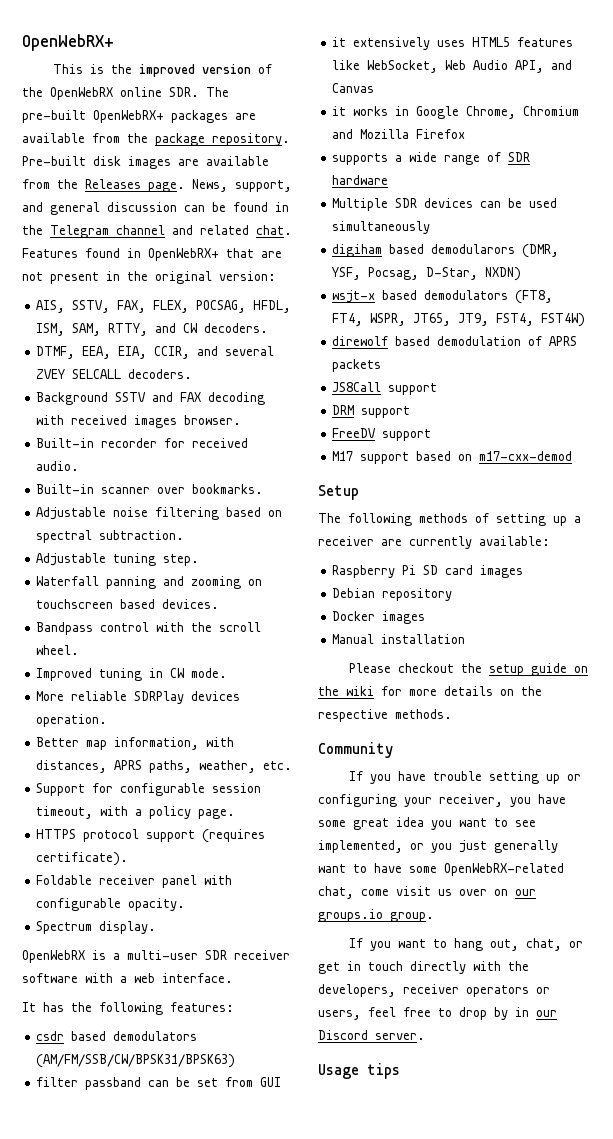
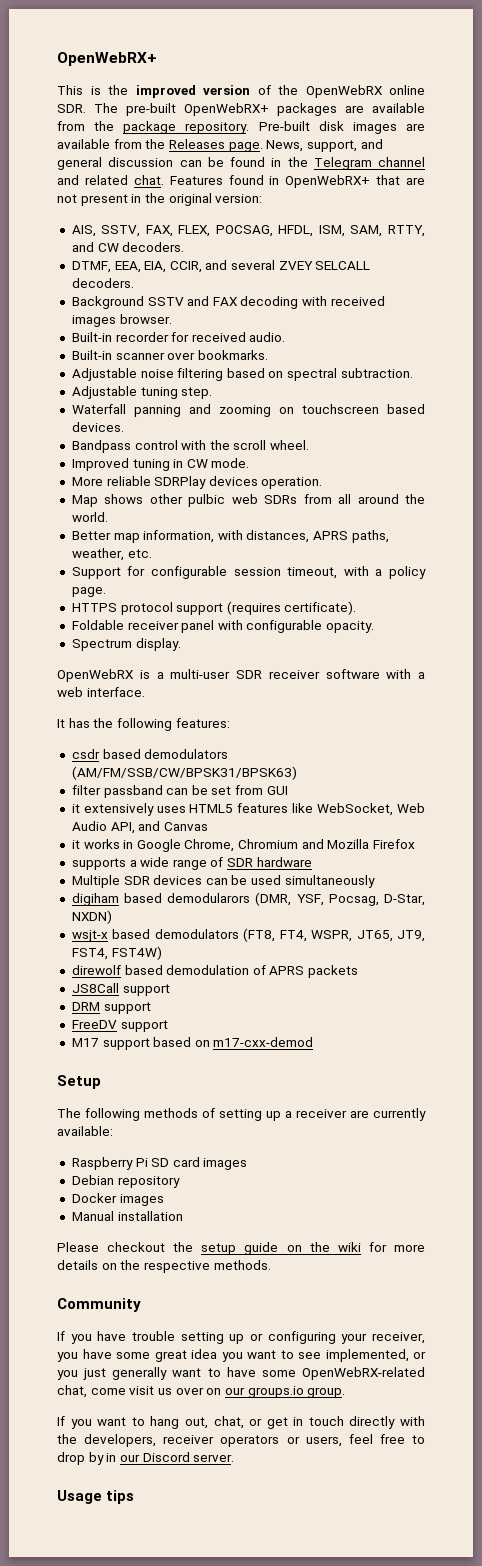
+ Map shows other pulbic web SDRs from all around the world.

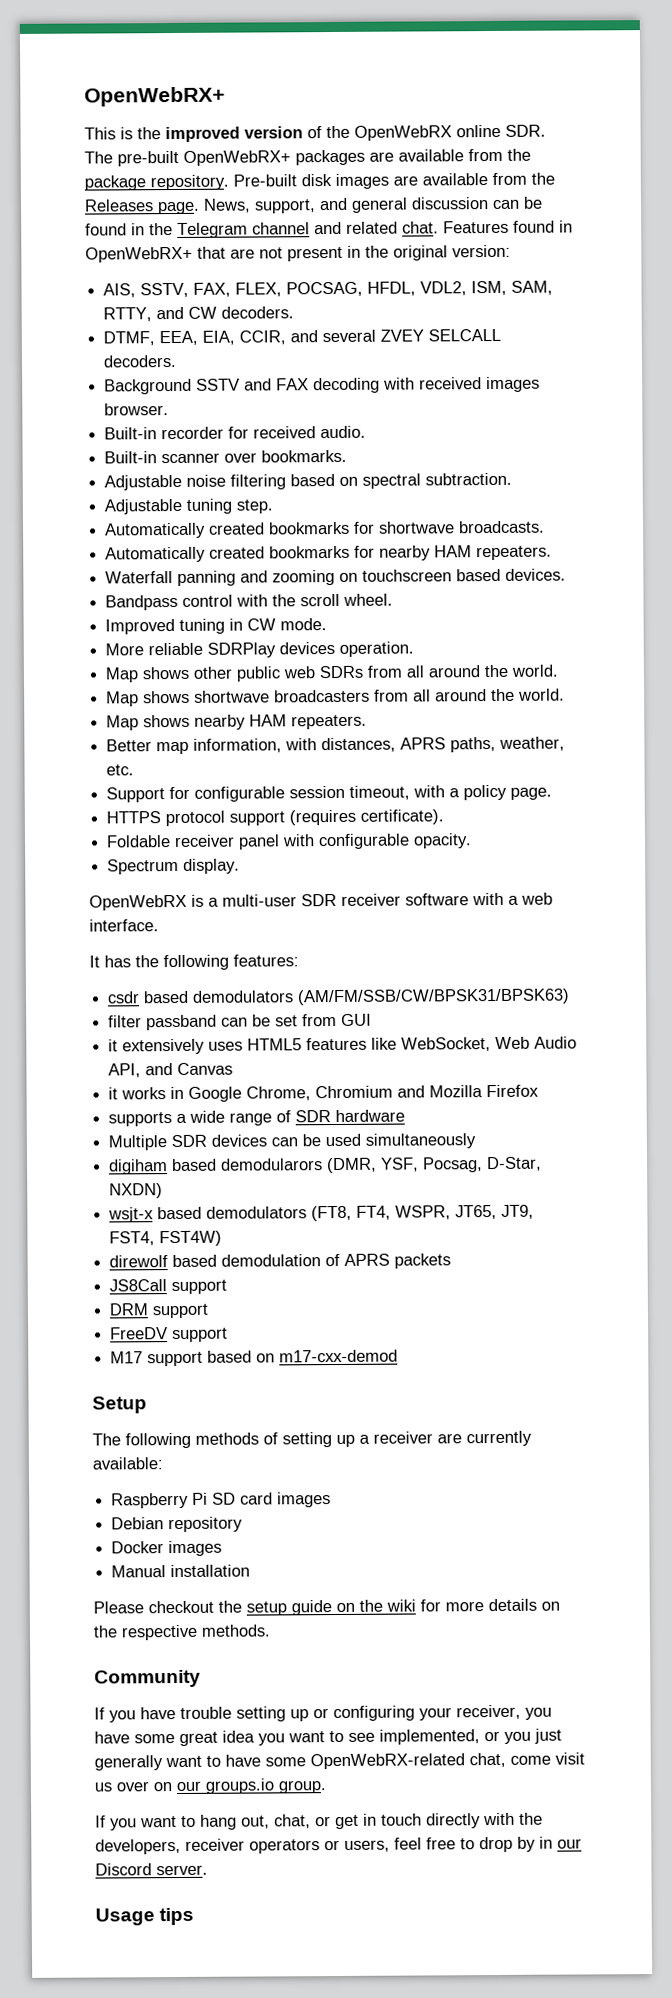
- AIS, SSTV, FAX, FLEX, POCSAG, HFDL, ISM, SAM, RTTY, and CW decoders.
+ AIS, SSTV, FAX, FLEX, POCSAG, HFDL, VDL2, ISM, SAM, RTTY, and CW decoders.
+ Automatically created bookmarks for shortwave broadcasts.
+ Automatically created bookmarks for nearby HAM repeaters.
- Map shows other pulbic web SDRs from all around the world.
+ Map shows other public web SDRs from all around the world.
+ Map shows shortwave broadcasters from all around the world.
+ Map shows nearby HAM repeaters.

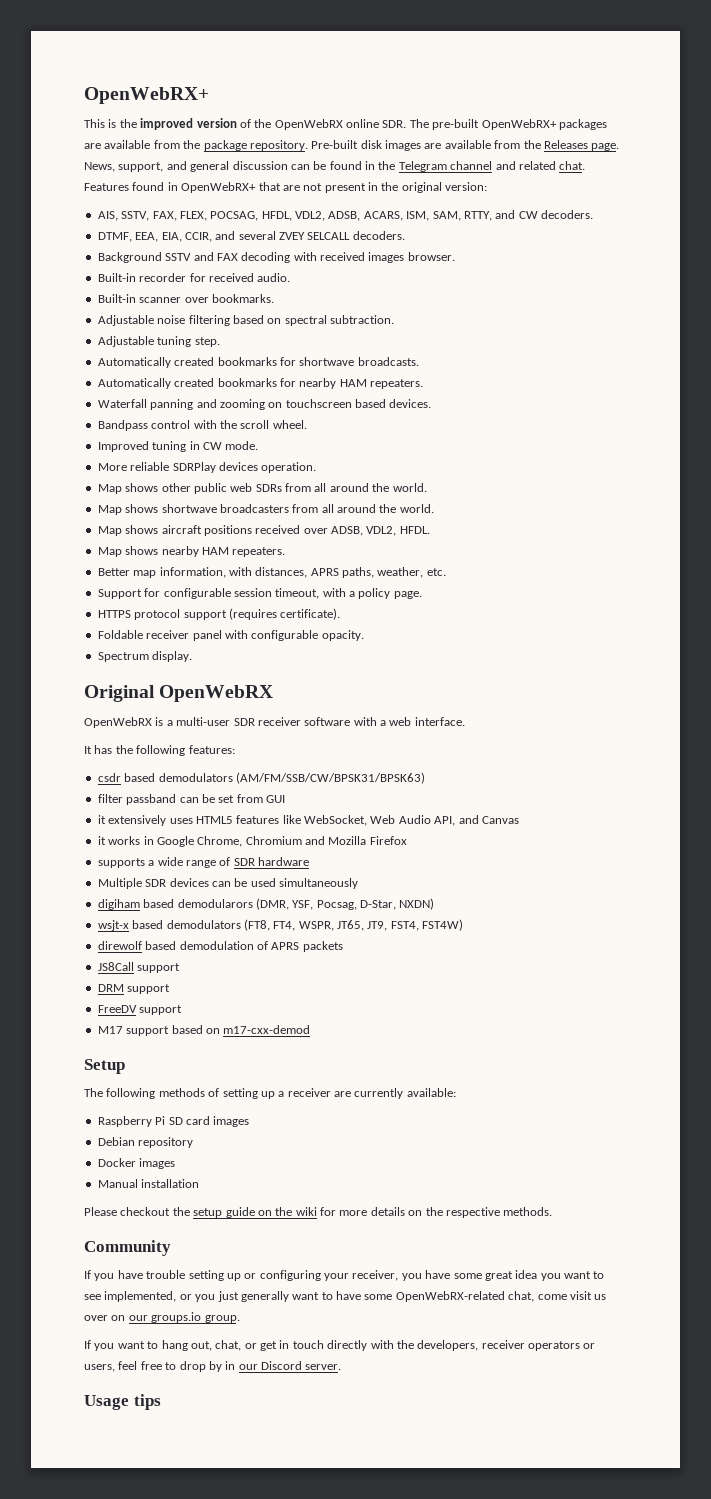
- AIS, SSTV, FAX, FLEX, POCSAG, HFDL, VDL2, ISM, SAM, RTTY, and CW decoders.
+ AIS, SSTV, FAX, FLEX, POCSAG, HFDL, VDL2, ADSB, ACARS, ISM, SAM, RTTY, and CW decoders.
+ Map shows aircraft positions received over ADSB, VDL2, HFDL.
+ Original OpenWebRX

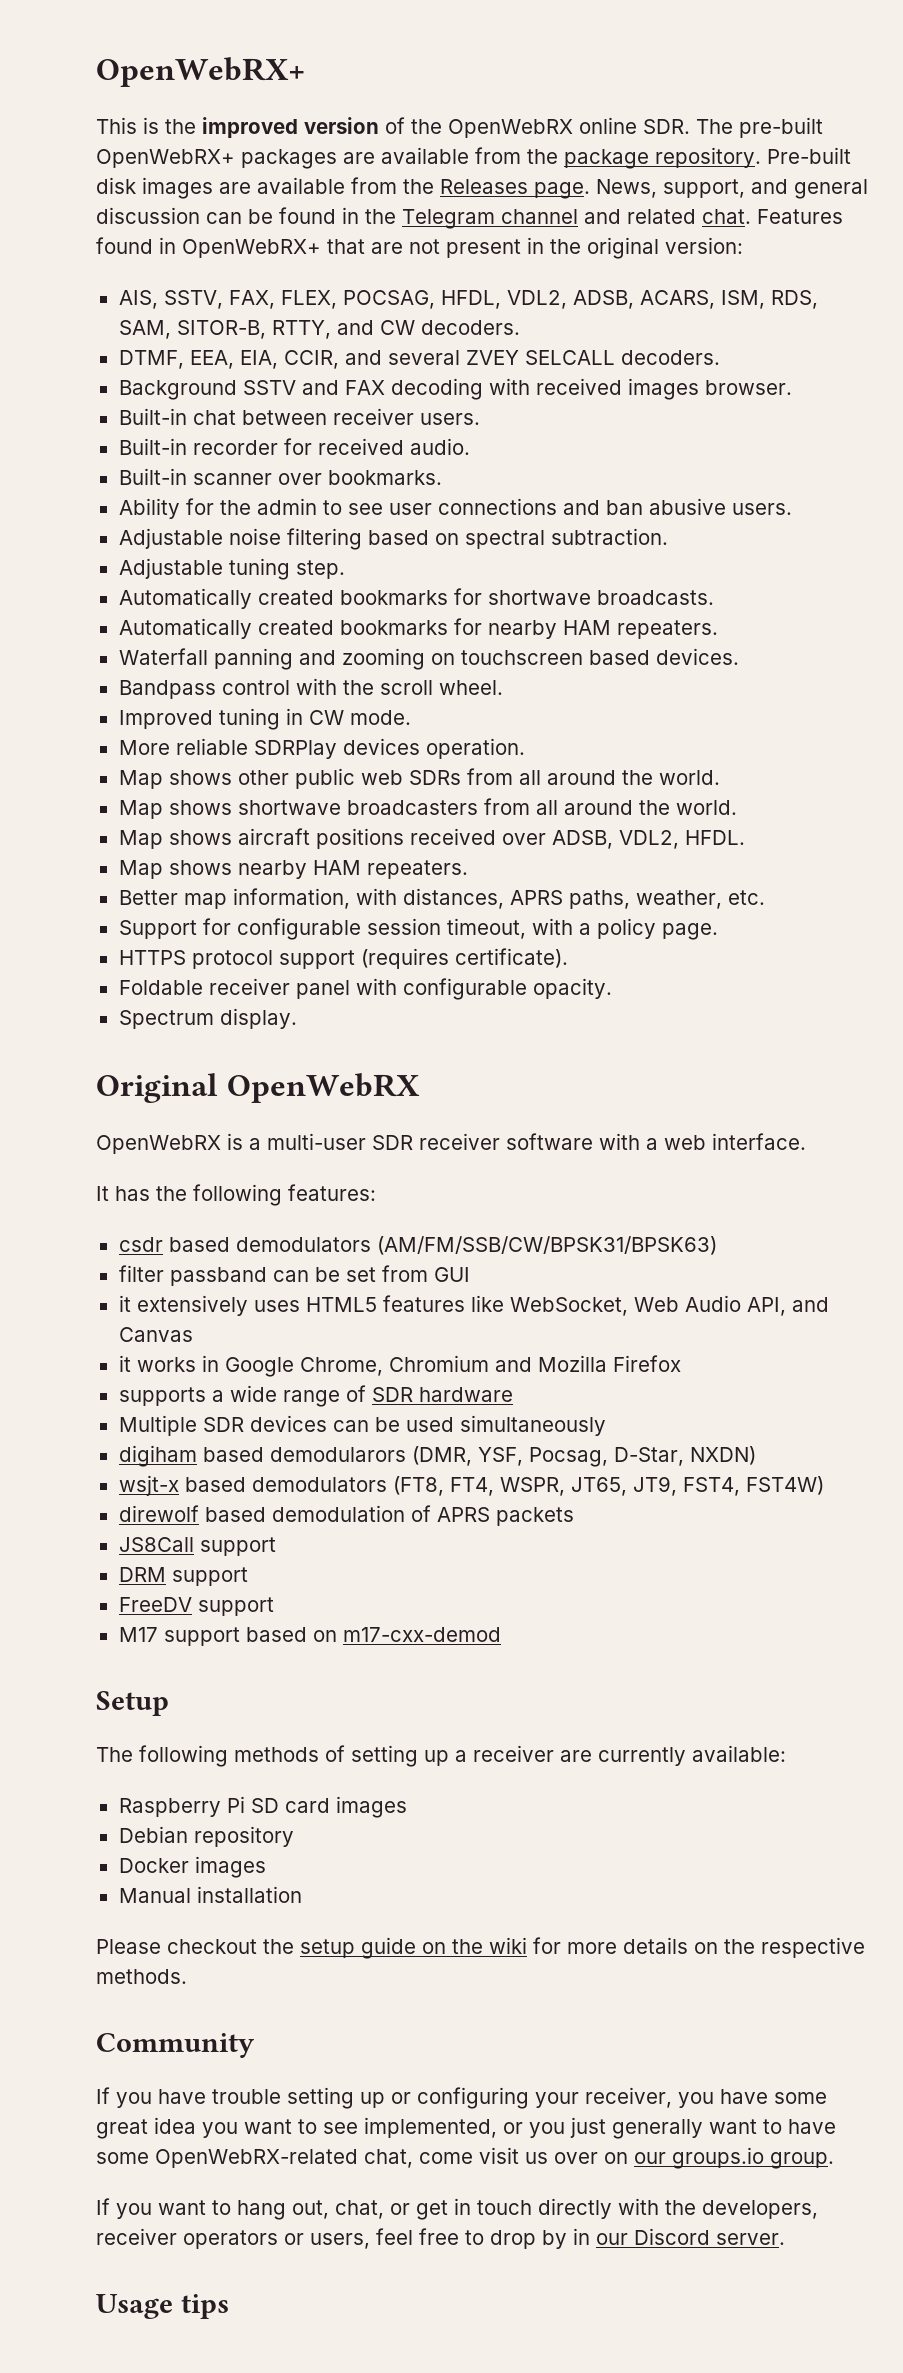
- AIS, SSTV, FAX, FLEX, POCSAG, HFDL, VDL2, ADSB, ACARS, ISM, SAM, RTTY, and CW decoders.
+ AIS, SSTV, FAX, FLEX, POCSAG, HFDL, VDL2, ADSB, ACARS, ISM, RDS, SAM, SITOR-B, RTTY, and CW decoders.
+ Built-in chat between receiver users.
+ Ability for the admin to see user connections and ban abusive users.

